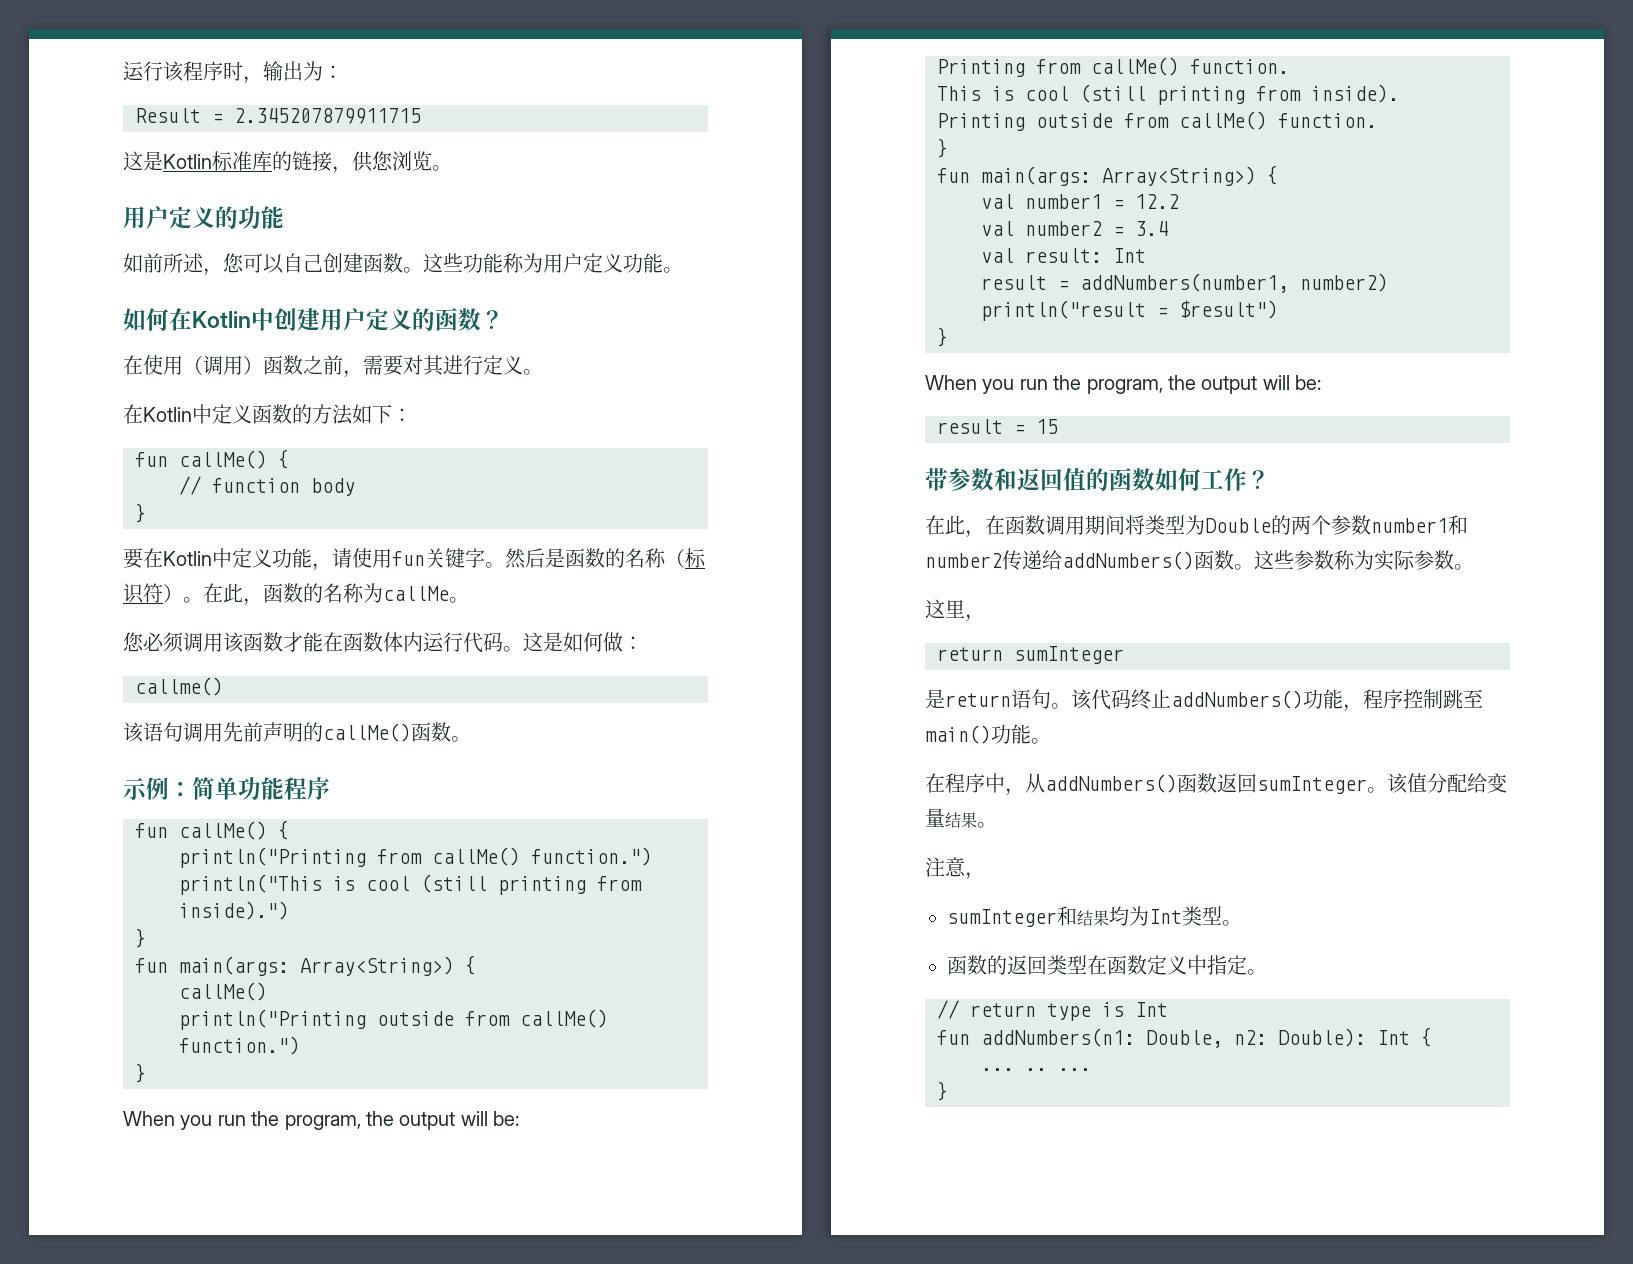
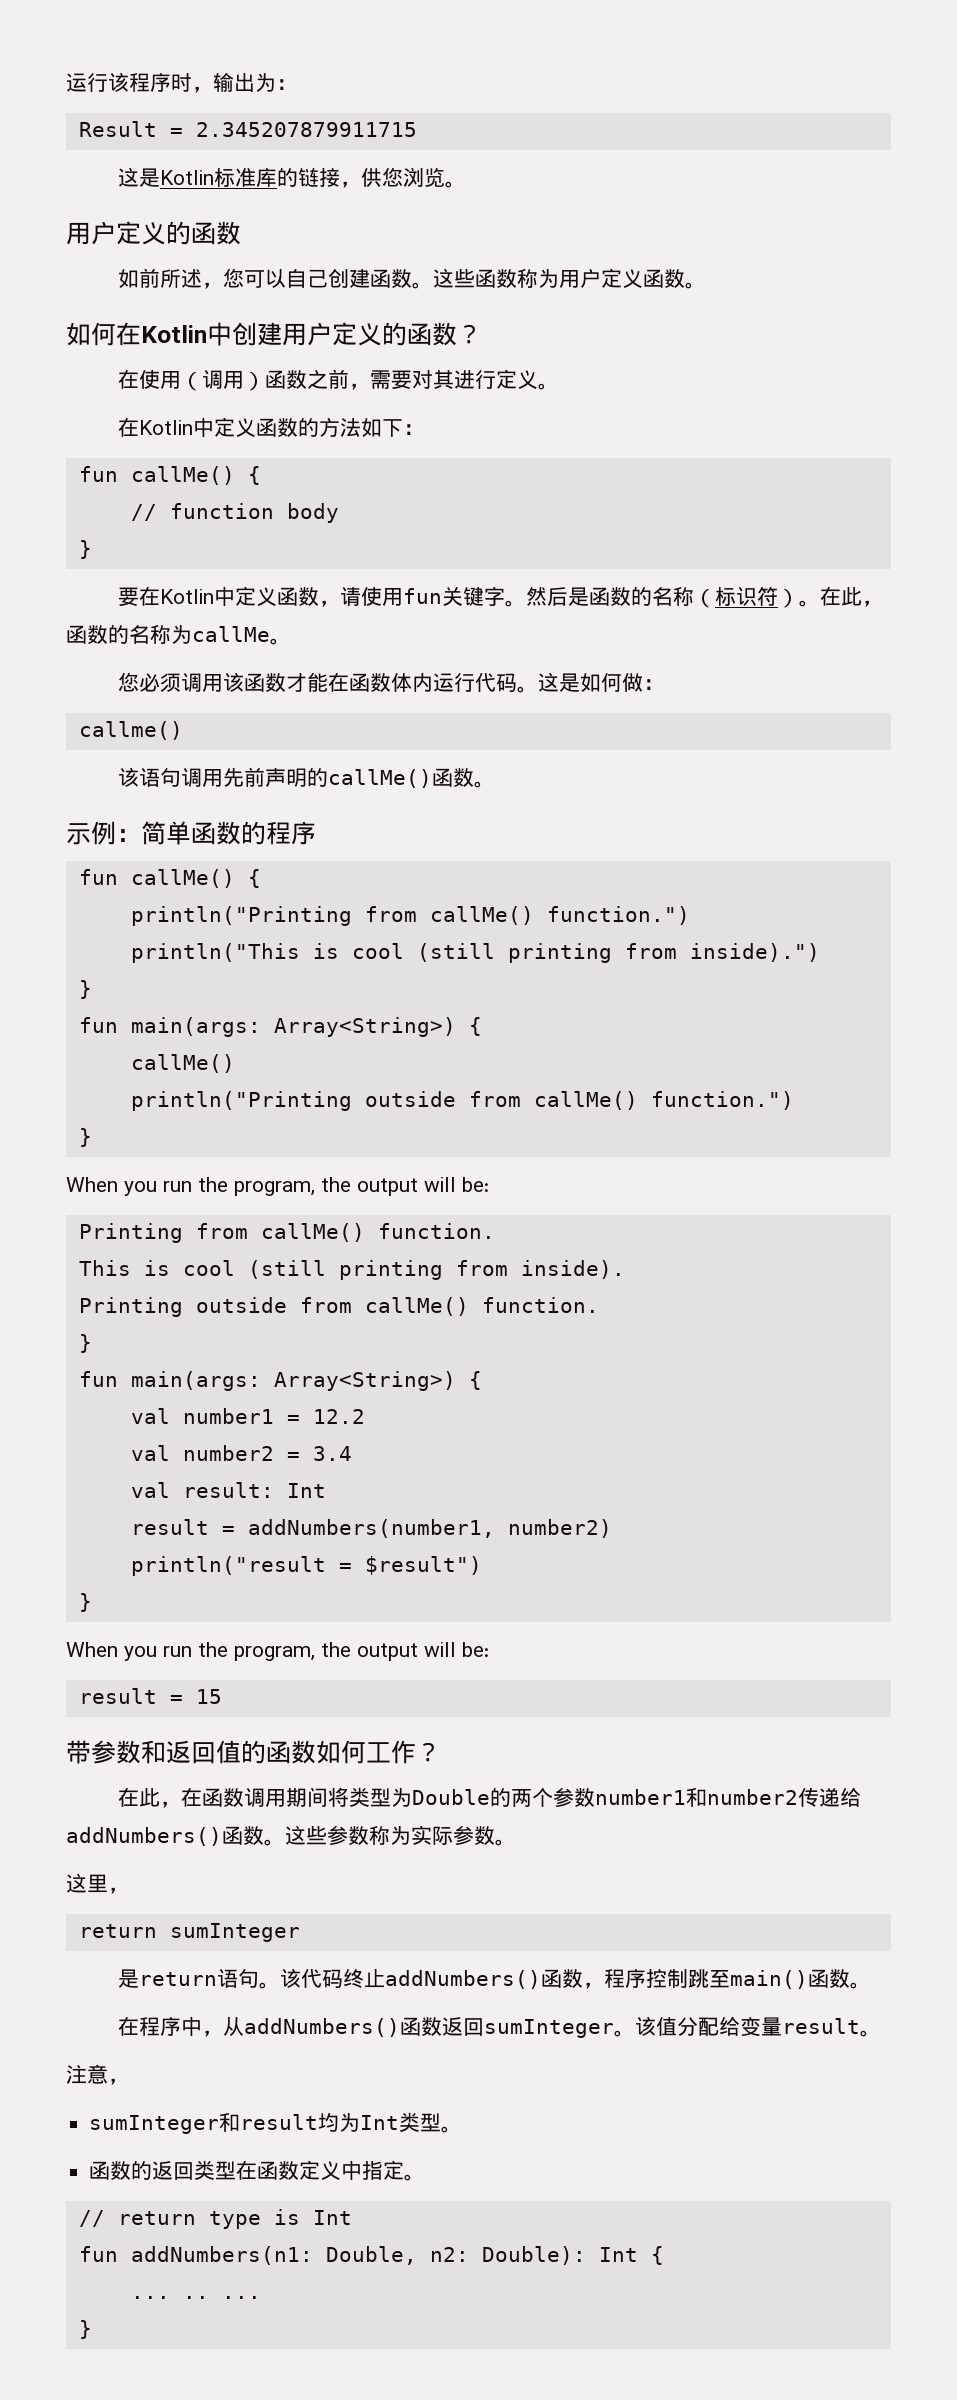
  这是Kotlin标准库的链接，供您浏览。
- 用户定义的功能
+ 用户定义的函数
- 这些功能称为用户定义功能。
+ 这些函数称为用户定义函数。
- 要在Kotlin中定义功能，请使用fun关键字。
+ 要在Kotlin中定义函数，请使用fun关键字。
- 示例：简单功能程序
+ 示例：简单函数的程序
- 该代码终止addNumbers()功能，程序控制跳至main()功能。
+ 该代码终止addNumbers()函数，程序控制跳至main()函数。
- 该值分配给变量结果。
+ 该值分配给变量result。
- sumInteger和结果均为Int类型。
+ sumInteger和result均为Int类型。

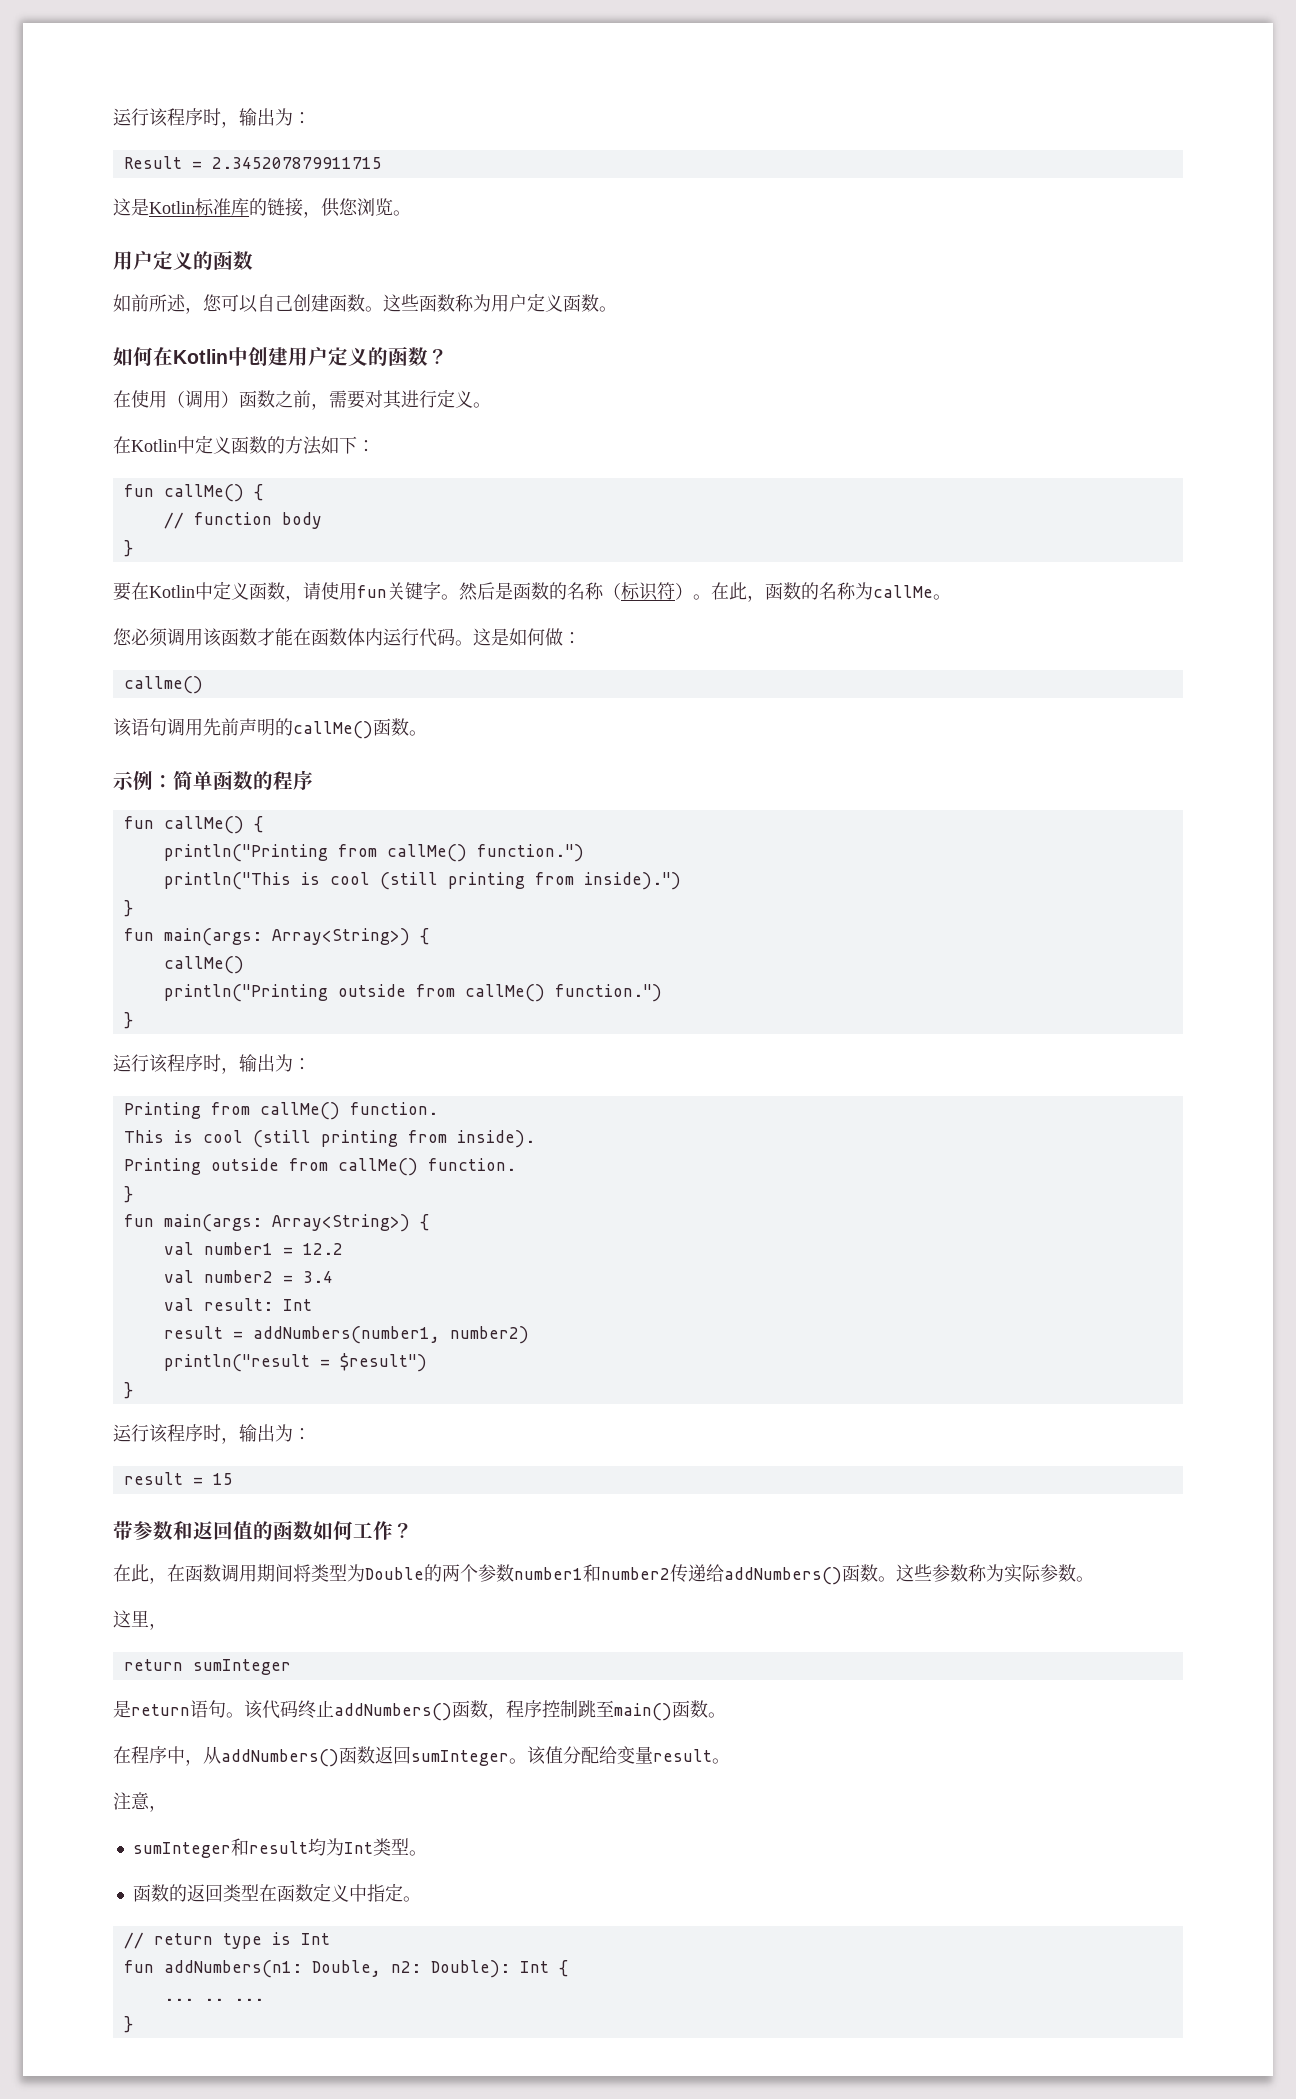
  println("Printing outside from callMe() function.")
  }
- When you run the program, the output will be:
+ 运行该程序时，输出为：
  println("result = $result")
  }
- When you run the program, the output will be:
+ 运行该程序时，输出为：

